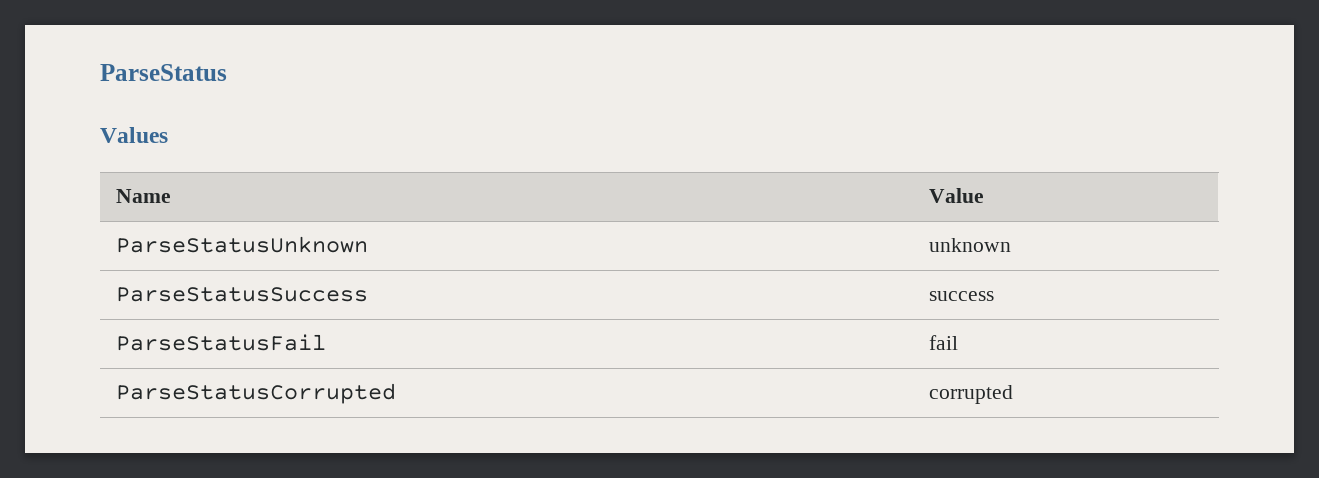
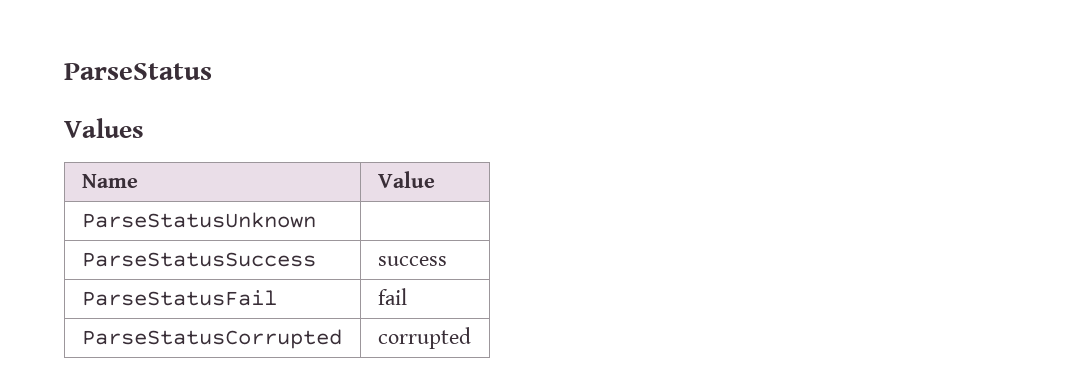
- ParseStatusUnknown | unknown
+ ParseStatusUnknown |

